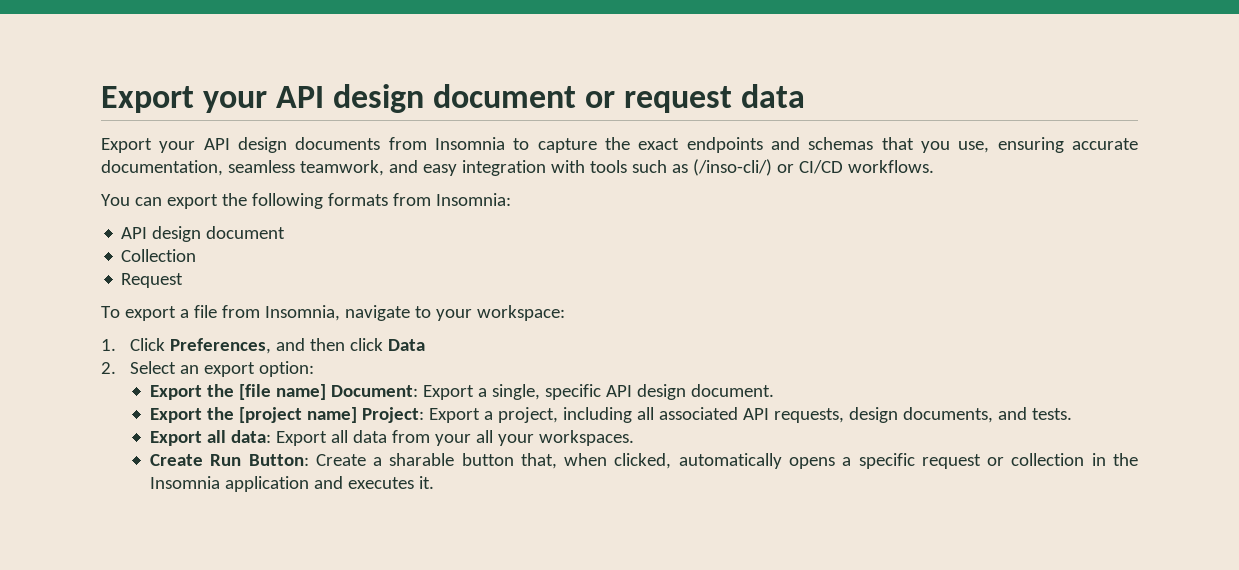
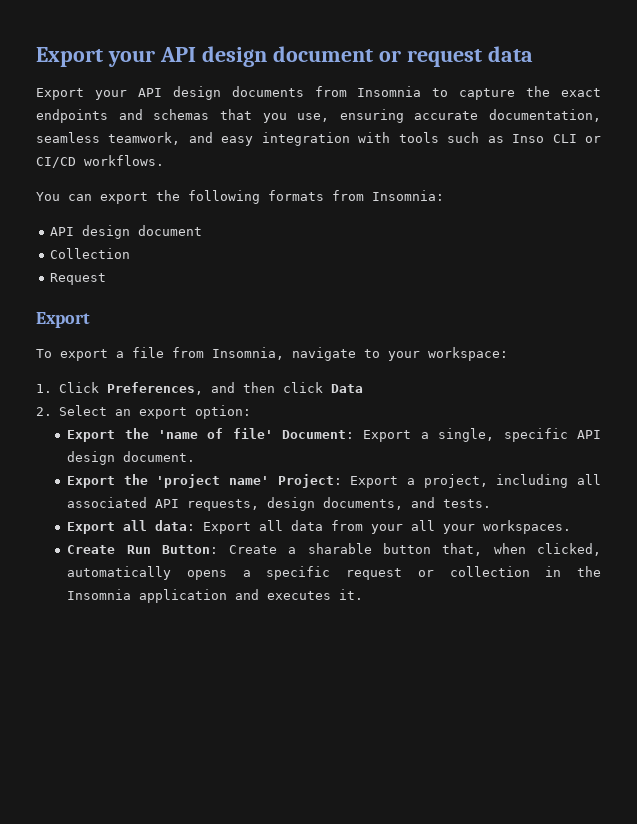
- Export your API design documents from Insomnia to capture the exact endpoints and schemas that you use, ensuring accurate documentation, seamless teamwork, and easy integration with tools such as (/inso-cli/) or CI/CD workflows.
+ Export your API design documents from Insomnia to capture the exact endpoints and schemas that you use, ensuring accurate documentation, seamless teamwork, and easy integration with tools such as Inso CLI or CI/CD workflows.
  Request
+ Export
- Export the [file name] Document: Export a single, specific API design document.
+ Export the 'name of file' Document: Export a single, specific API design document.
- Export the [project name] Project: Export a project, including all associated API requests, design documents, and tests.
+ Export the 'project name' Project: Export a project, including all associated API requests, design documents, and tests.

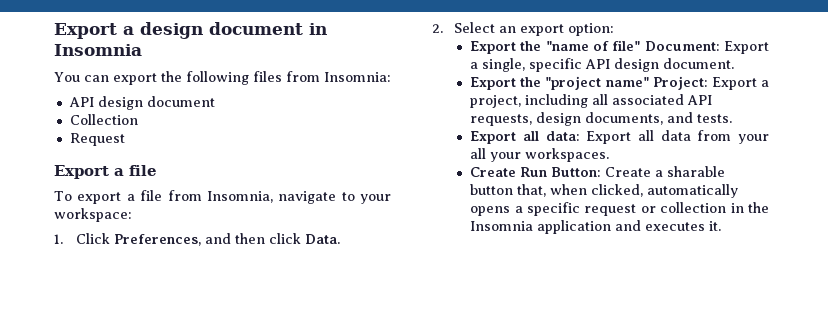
- Export your API design document or request data
- Export your API design documents from Insomnia to capture the exact endpoints and schemas that you use, ensuring accurate documentation, seamless teamwork, and easy integration with tools such as Inso CLI or CI/CD workflows.
+ Export a design document in Insomnia
- You can export the following formats from Insomnia:
+ You can export the following files from Insomnia:
  Request
- Export
+ Export a file
- 1. Click Preferences, and then click Data
+ 1. Click Preferences, and then click Data.
- Export the 'name of file' Document: Export a single, specific API design document.
+ Export the "name of file" Document: Export a single, specific API design document.
- Export the 'project name' Project: Export a project, including all associated API requests, design documents, and tests.
+ Export the "project name" Project: Export a project, including all associated API requests, design documents, and tests.

